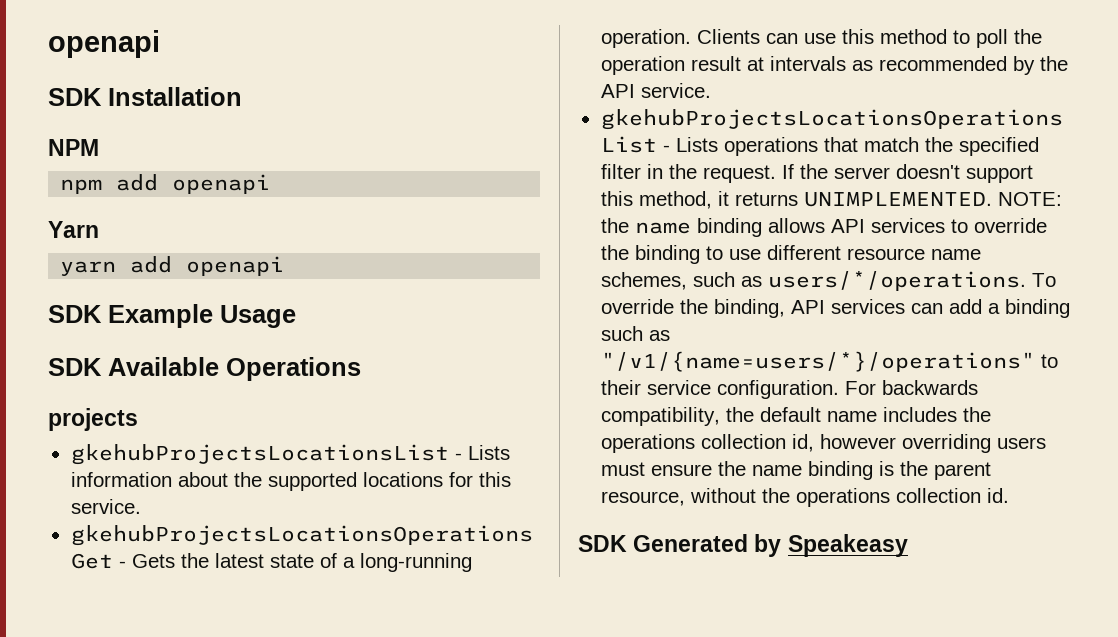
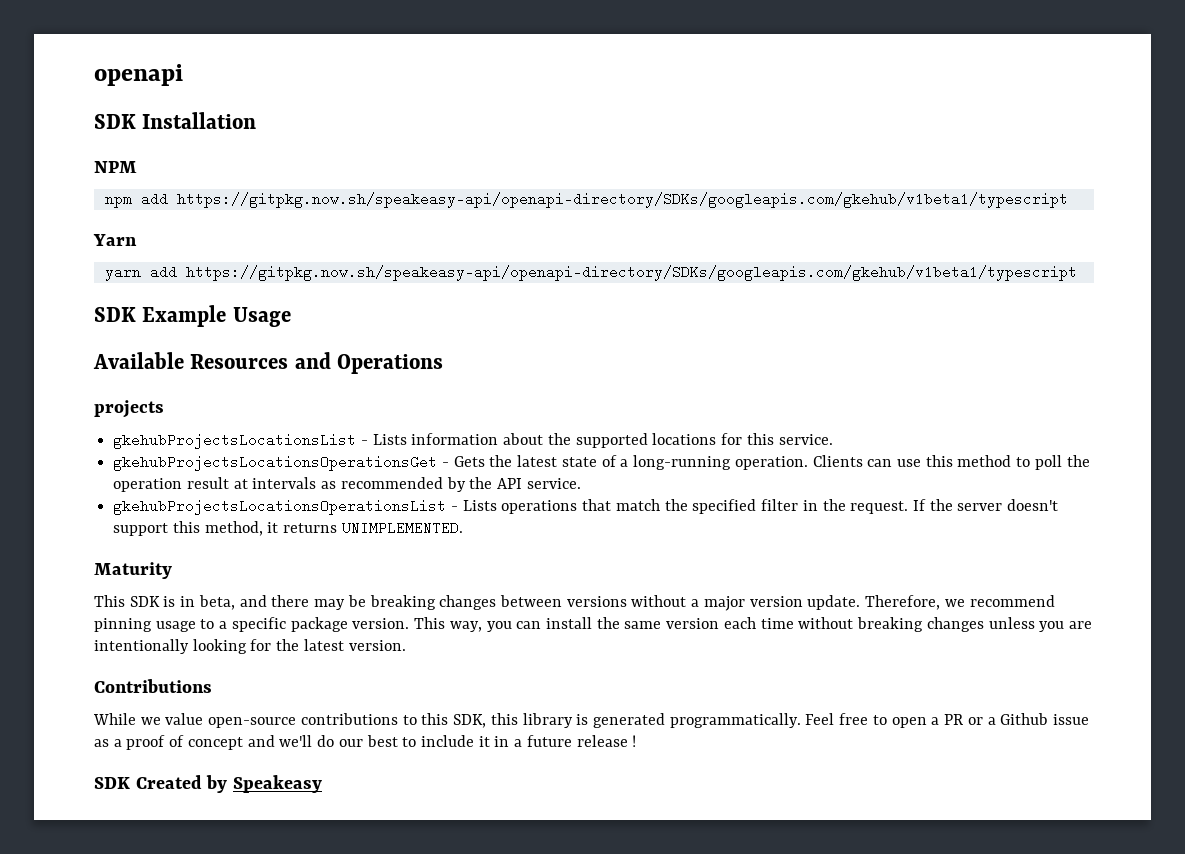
- npm add openapi
+ npm add https://gitpkg.now.sh/speakeasy-api/openapi-directory/SDKs/googleapis.com/gkehub/v1beta1/typescript
- yarn add openapi
+ yarn add https://gitpkg.now.sh/speakeasy-api/openapi-directory/SDKs/googleapis.com/gkehub/v1beta1/typescript
- SDK Available Operations
+ Available Resources and Operations
- If the server doesn't support this method, it returns UNIMPLEMENTED. NOTE: the name binding allows API services to override the binding to use different resource name schemes, such as users/*/operations. To override the binding, API services can add a binding such as "/v1/{name=users/*}/operations" to their service configuration. For backwards compatibility, the default name includes the operations collection id, however overriding users must ensure the name binding is the parent resource, without the operations collection id.
- SDK Generated by Speakeasy
+ If the server doesn't support this method, it returns UNIMPLEMENTED.
+ Maturity
+ This SDK is in beta, and there may be breaking changes between versions without a major version update. Therefore, we recommend pinning usage to a specific package version. This way, you can install the same version each time without breaking changes unless you are intentionally looking for the latest version.
+ Contributions
+ While we value open-source contributions to this SDK, this library is generated programmatically. Feel free to open a PR or a Github issue as a proof of concept and we'll do our best to include it in a future release !
+ SDK Created by Speakeasy

